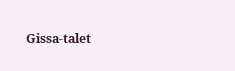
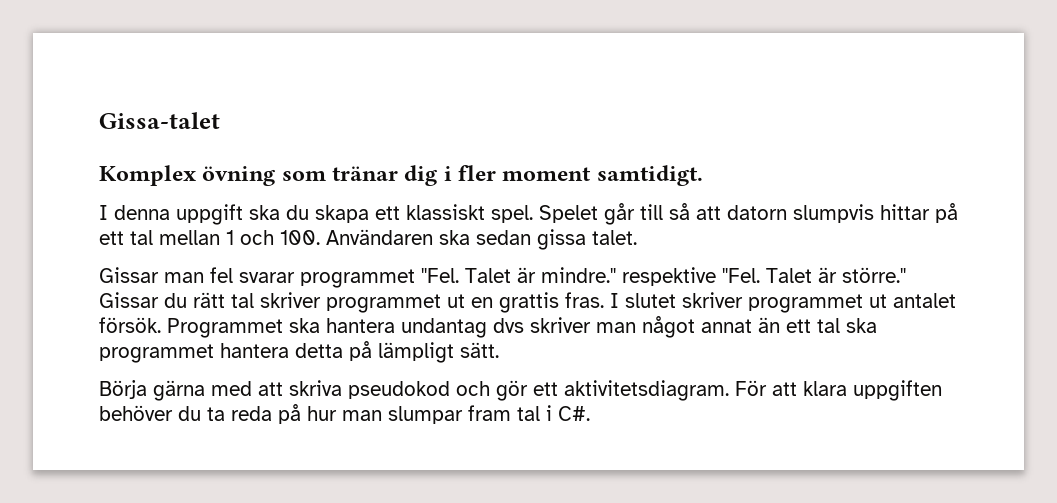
+ Komplex övning som tränar dig i fler moment samtidigt.
+ I denna uppgift ska du skapa ett klassiskt spel. Spelet går till så att datorn slumpvis hittar på ett tal mellan 1 och 100. Användaren ska sedan gissa talet.
+ Gissar man fel svarar programmet "Fel. Talet är mindre." respektive "Fel. Talet är större." Gissar du rätt tal skriver programmet ut en grattis fras. I slutet skriver programmet ut antalet försök. Programmet ska hantera undantag dvs skriver man något annat än ett tal ska programmet hantera detta på lämpligt sätt.
+ Börja gärna med att skriva pseudokod och gör ett aktivitetsdiagram. För att klara uppgiften behöver du ta reda på hur man slumpar fram tal i C#.

